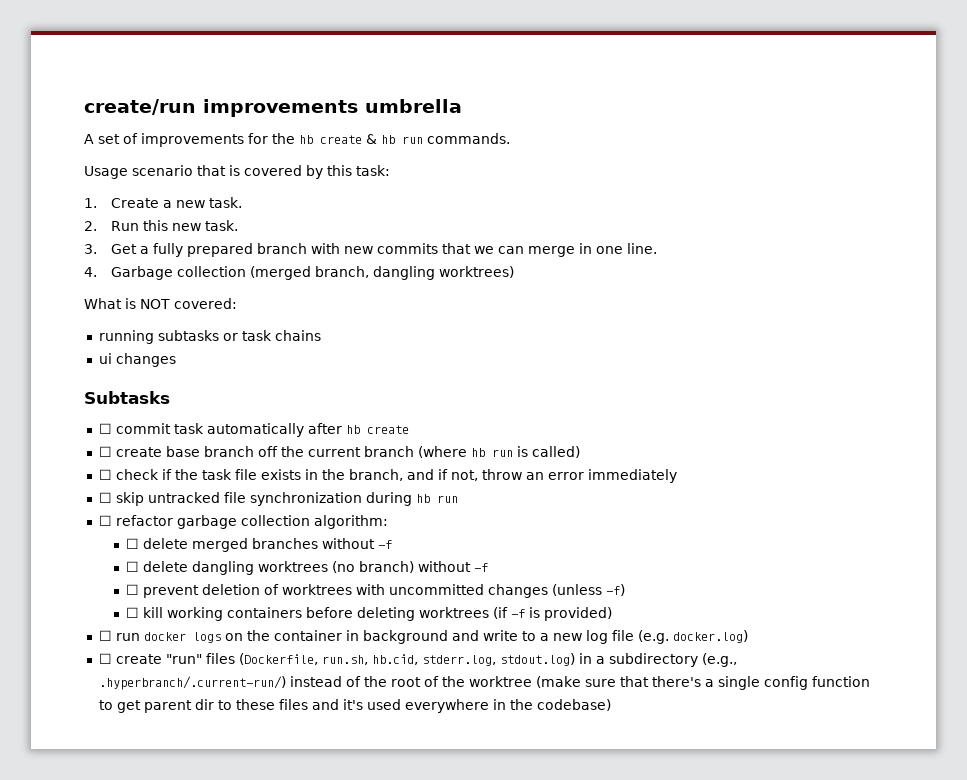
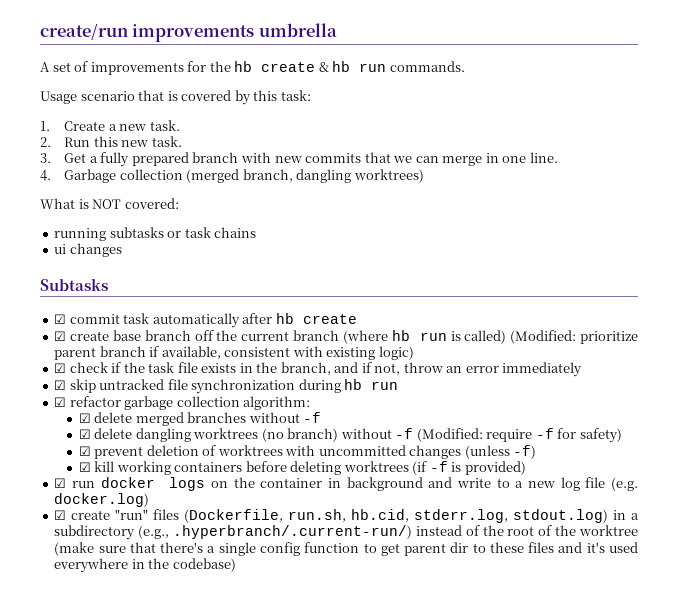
- ☐ commit task automatically after hb create
+ ☑ commit task automatically after hb create
- ☐ create base branch off the current branch (where hb run is called)
- ☐ check if the task file exists in the branch, and if not, throw an error immediately
+ ☑ create base branch off the current branch (where hb run is called) (Modified: prioritize parent branch if available, consistent with existing logic)
+ ☑ check if the task file exists in the branch, and if not, throw an error immediately
- ☐ skip untracked file synchronization during hb run
+ ☑ skip untracked file synchronization during hb run
- ☐ refactor garbage collection algorithm:
+ ☑ refactor garbage collection algorithm:
- ☐ delete merged branches without -f
+ ☑ delete merged branches without -f
- ☐ delete dangling worktrees (no branch) without -f
- ☐ prevent deletion of worktrees with uncommitted changes (unless -f)
+ ☑ delete dangling worktrees (no branch) without -f (Modified: require -f for safety)
+ ☑ prevent deletion of worktrees with uncommitted changes (unless -f)
- ☐ kill working containers before deleting worktrees (if -f is provided)
+ ☑ kill working containers before deleting worktrees (if -f is provided)
- ☐ run docker logs on the container in background and write to a new log file (e.g. docker.log)
+ ☑ run docker logs on the container in background and write to a new log file (e.g. docker.log)
- ☐ create "run" files (Dockerfile, run.sh, hb.cid, stderr.log, stdout.log) in a subdirectory (e.g., .hyperbranch/.current-run/) instead of the root of the worktree (make sure that there's a single config function to get parent dir to these files and it's used everywhere in the codebase)
+ ☑ create "run" files (Dockerfile, run.sh, hb.cid, stderr.log, stdout.log) in a subdirectory (e.g., .hyperbranch/.current-run/) instead of the root of the worktree (make sure that there's a single config function to get parent dir to these files and it's used everywhere in the codebase)

